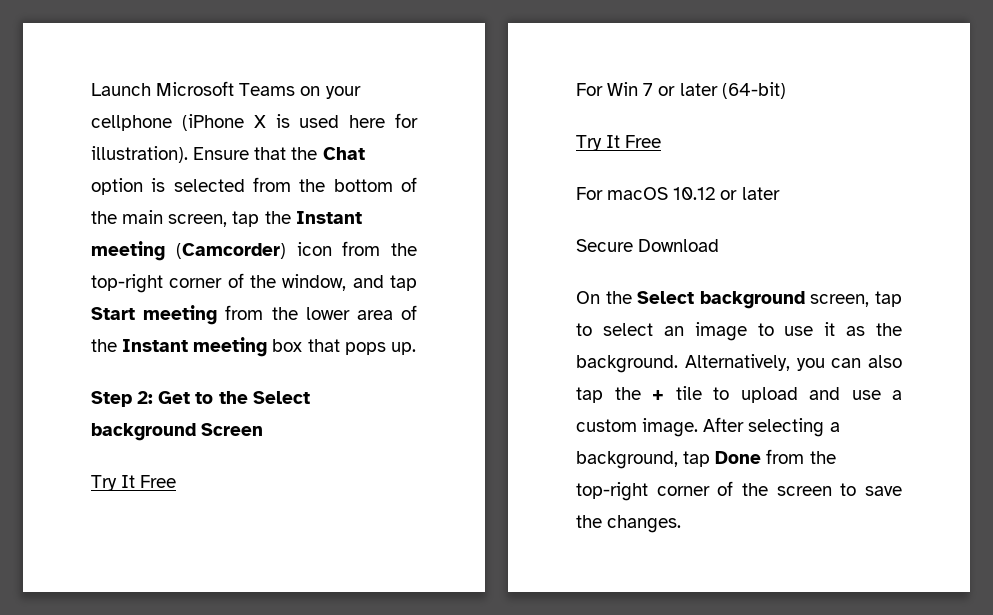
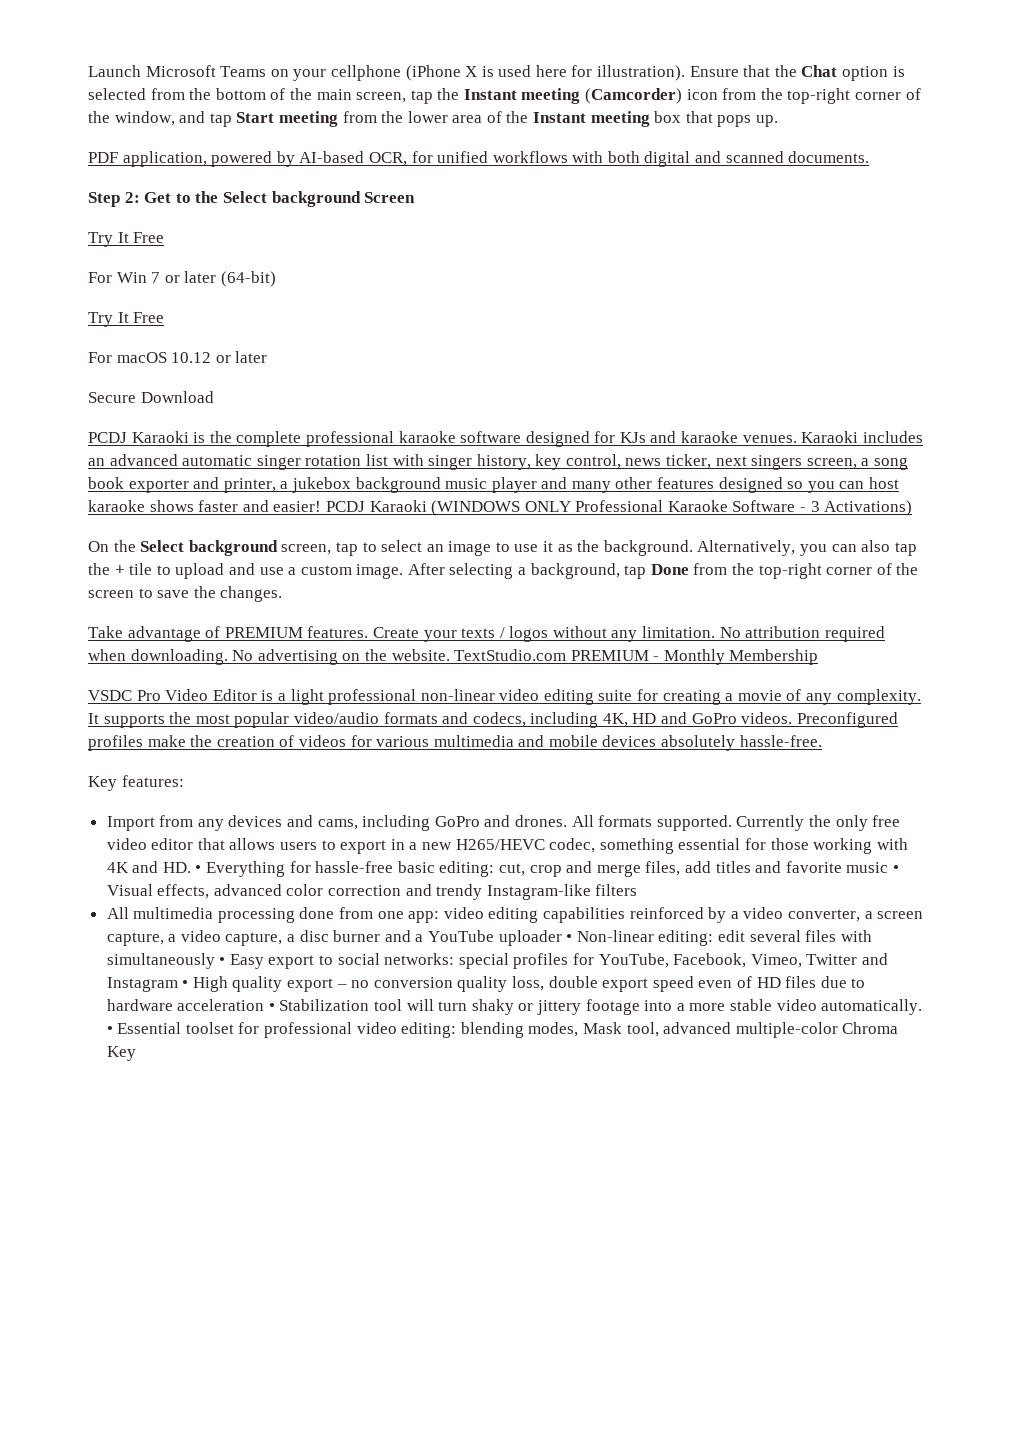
+ PDF application, powered by AI-based OCR, for unified workflows with both digital and scanned documents.
+ PCDJ Karaoki is the complete professional karaoke software designed for KJs and karaoke venues. Karaoki includes an advanced automatic singer rotation list with singer history, key control, news ticker, next singers screen, a song book exporter and printer, a jukebox background music player and many other features designed so you can host karaoke shows faster and easier! PCDJ Karaoki (WINDOWS ONLY Professional Karaoke Software - 3 Activations)
+ Take advantage of PREMIUM features. Create your texts / logos without any limitation. No attribution required when downloading. No advertising on the website. TextStudio.com PREMIUM - Monthly Membership
+ VSDC Pro Video Editor is a light professional non-linear video editing suite for creating a movie of any complexity. It supports the most popular video/audio formats and codecs, including 4K, HD and GoPro videos. Preconfigured profiles make the creation of videos for various multimedia and mobile devices absolutely hassle-free.
+ Key features:
+ Import from any devices and cams, including GoPro and drones. All formats supported. Сurrently the only free video editor that allows users to export in a new H265/HEVC codec, something essential for those working with 4K and HD. • Everything for hassle-free basic editing: cut, crop and merge files, add titles and favorite music • Visual effects, advanced color correction and trendy Instagram-like filters
+ All multimedia processing done from one app: video editing capabilities reinforced by a video converter, a screen capture, a video capture, a disc burner and a YouTube uploader • Non-linear editing: edit several files with simultaneously • Easy export to social networks: special profiles for YouTube, Facebook, Vimeo, Twitter and Instagram • High quality export – no conversion quality loss, double export speed even of HD files due to hardware acceleration • Stabilization tool will turn shaky or jittery footage into a more stable video automatically. • Essential toolset for professional video editing: blending modes, Mask tool, advanced multiple-color Chroma Key

